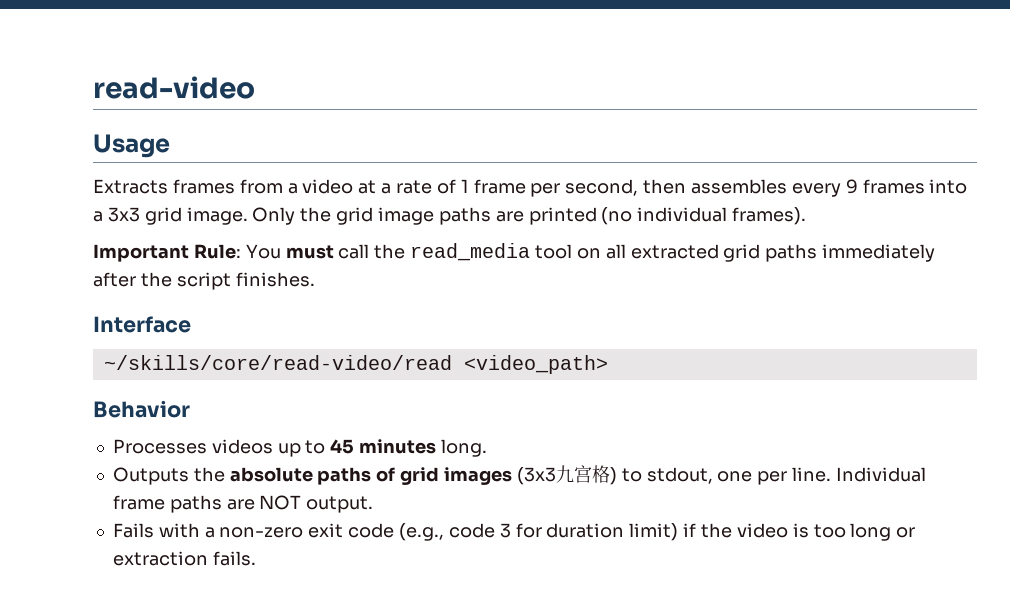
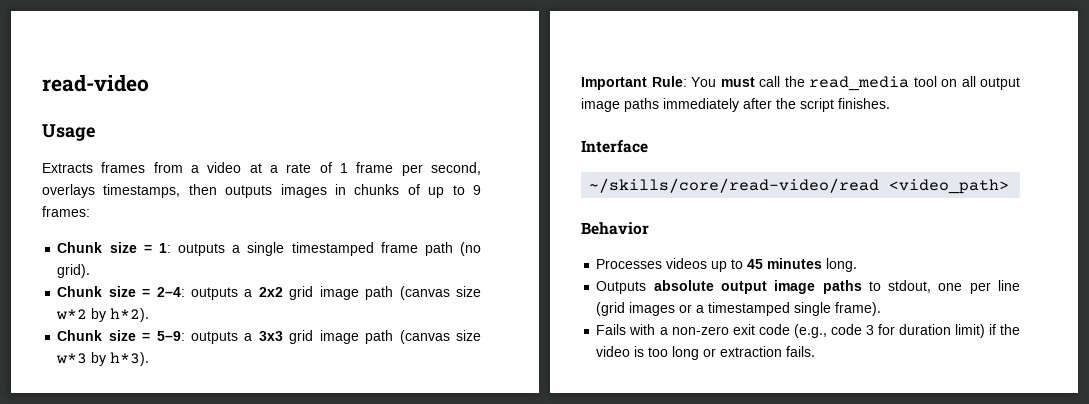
- Extracts frames from a video at a rate of 1 frame per second, then assembles every 9 frames into a 3x3 grid image. Only the grid image paths are printed (no individual frames).
+ Extracts frames from a video at a rate of 1 frame per second, overlays timestamps, then outputs images in chunks of up to 9 frames:
+ Chunk size = 1: outputs a single timestamped frame path (no grid).
+ Chunk size = 2–4: outputs a 2x2 grid image path (canvas size w*2 by h*2).
+ Chunk size = 5–9: outputs a 3x3 grid image path (canvas size w*3 by h*3).
- Important Rule: You must call the read_media tool on all extracted grid paths immediately after the script finishes.
+ Important Rule: You must call the read_media tool on all output image paths immediately after the script finishes.
- Outputs the absolute paths of grid images (3x3九宫格) to stdout, one per line. Individual frame paths are NOT output.
+ Outputs absolute output image paths to stdout, one per line (grid images or a timestamped single frame).

